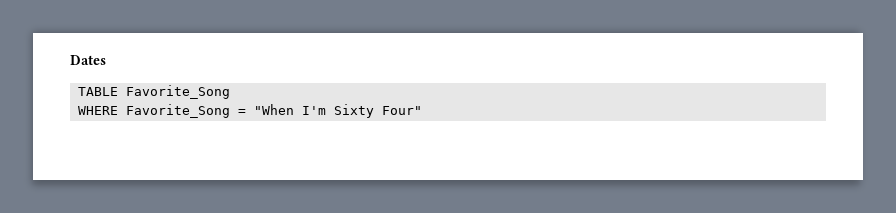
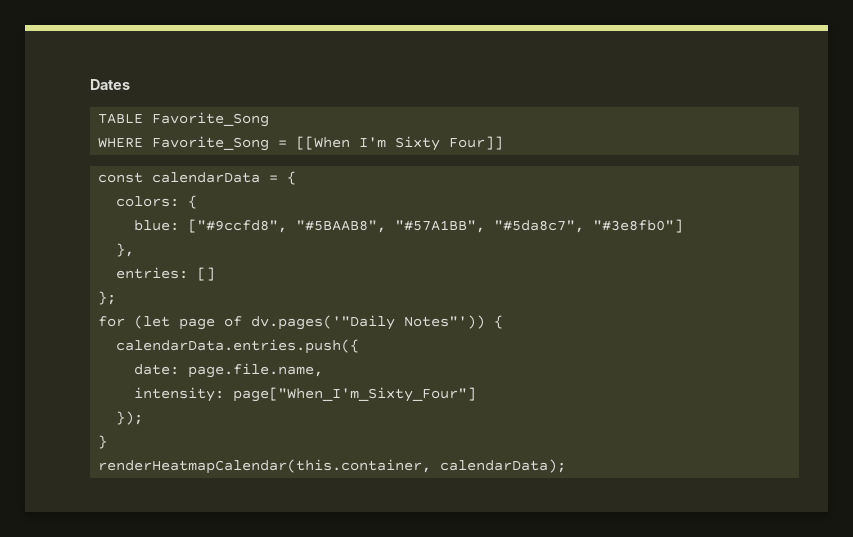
- WHERE Favorite_Song = "When I'm Sixty Four"
+ WHERE Favorite_Song = [[When I'm Sixty Four]]
+ const calendarData = {
+ colors: {
+ blue: ["#9ccfd8", "#5BAAB8", "#57A1BB", "#5da8c7", "#3e8fb0"]
+ },
+ entries: []
+ };
+ for (let page of dv.pages('"Daily Notes"')) {
+ calendarData.entries.push({
+ date: page.file.name,
+ intensity: page["When_I'm_Sixty_Four"]
+ });
+ }
+ renderHeatmapCalendar(this.container, calendarData);

